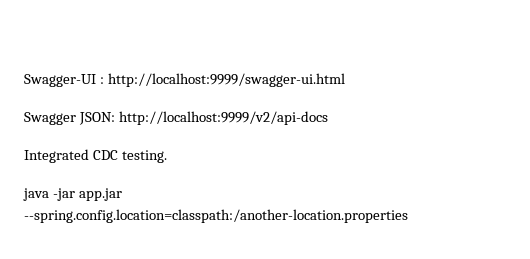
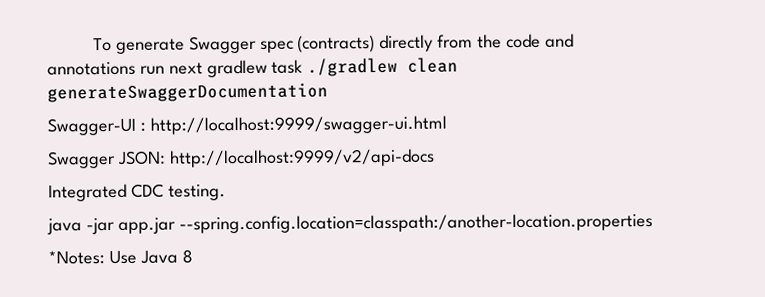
+ To generate Swagger spec (contracts) directly from the code and annotations run next gradlew task ./gradlew clean generateSwaggerDocumentation
+ *Notes: Use Java 8

